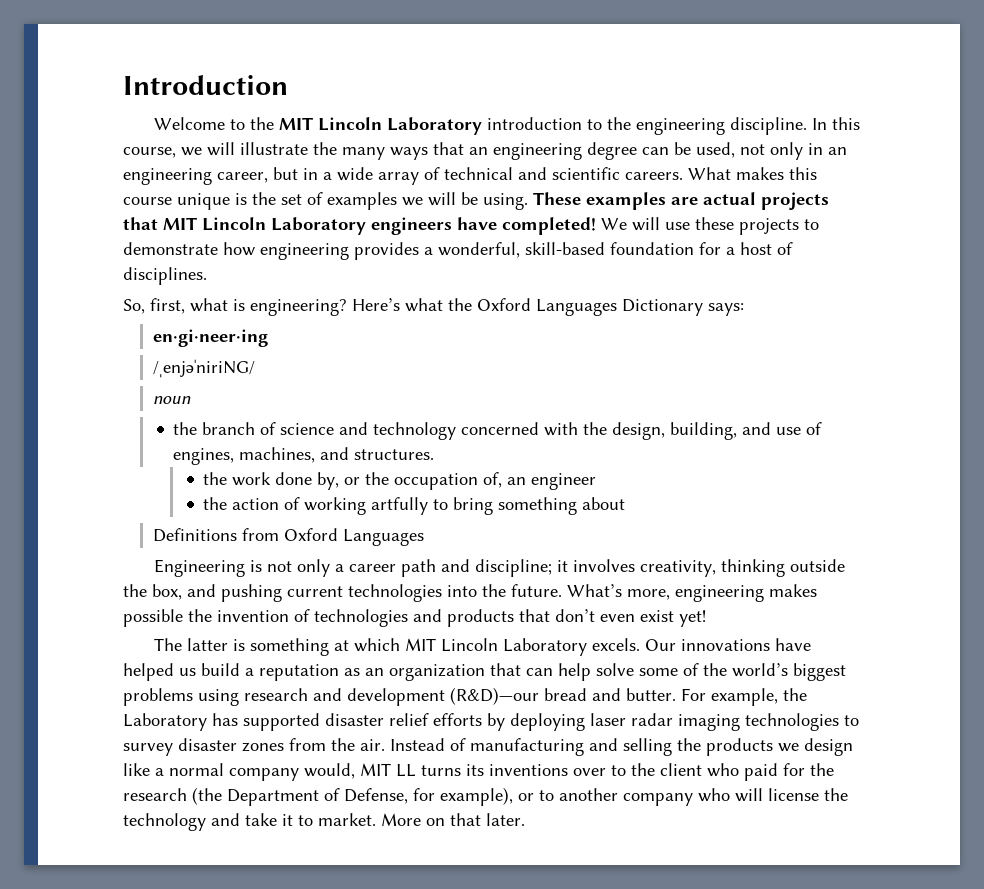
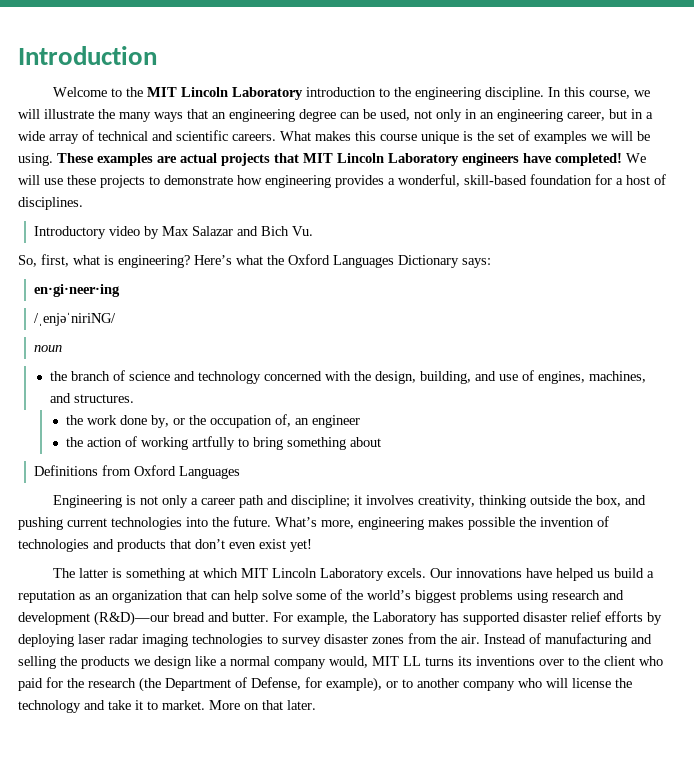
+ Introductory video by Max Salazar and Bich Vu.

